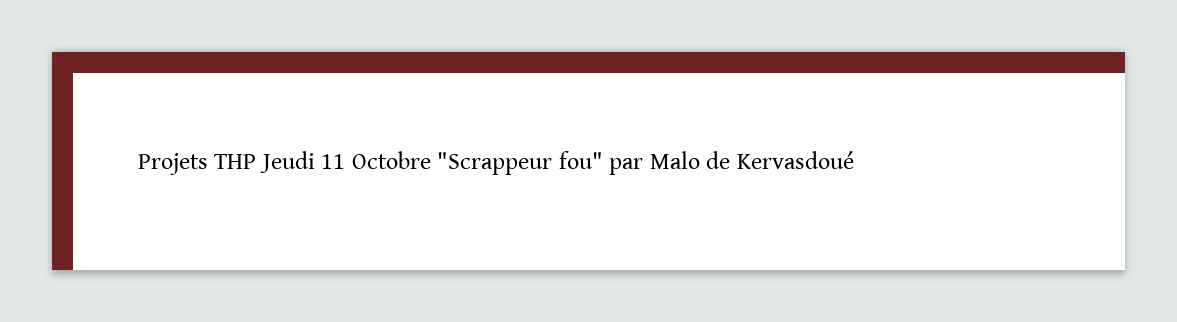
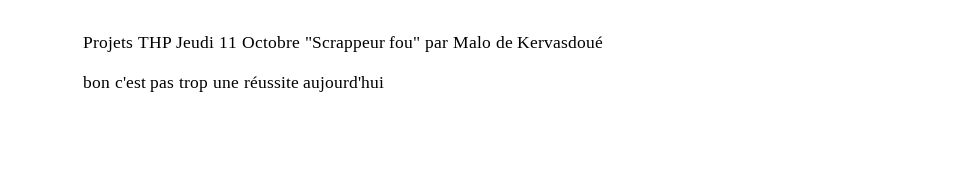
+ bon c'est pas trop une réussite aujourd'hui

